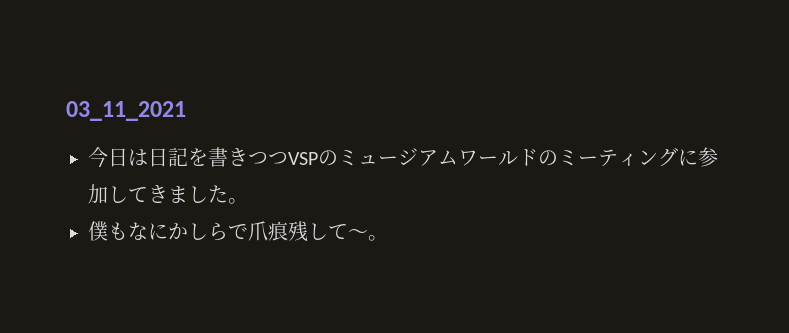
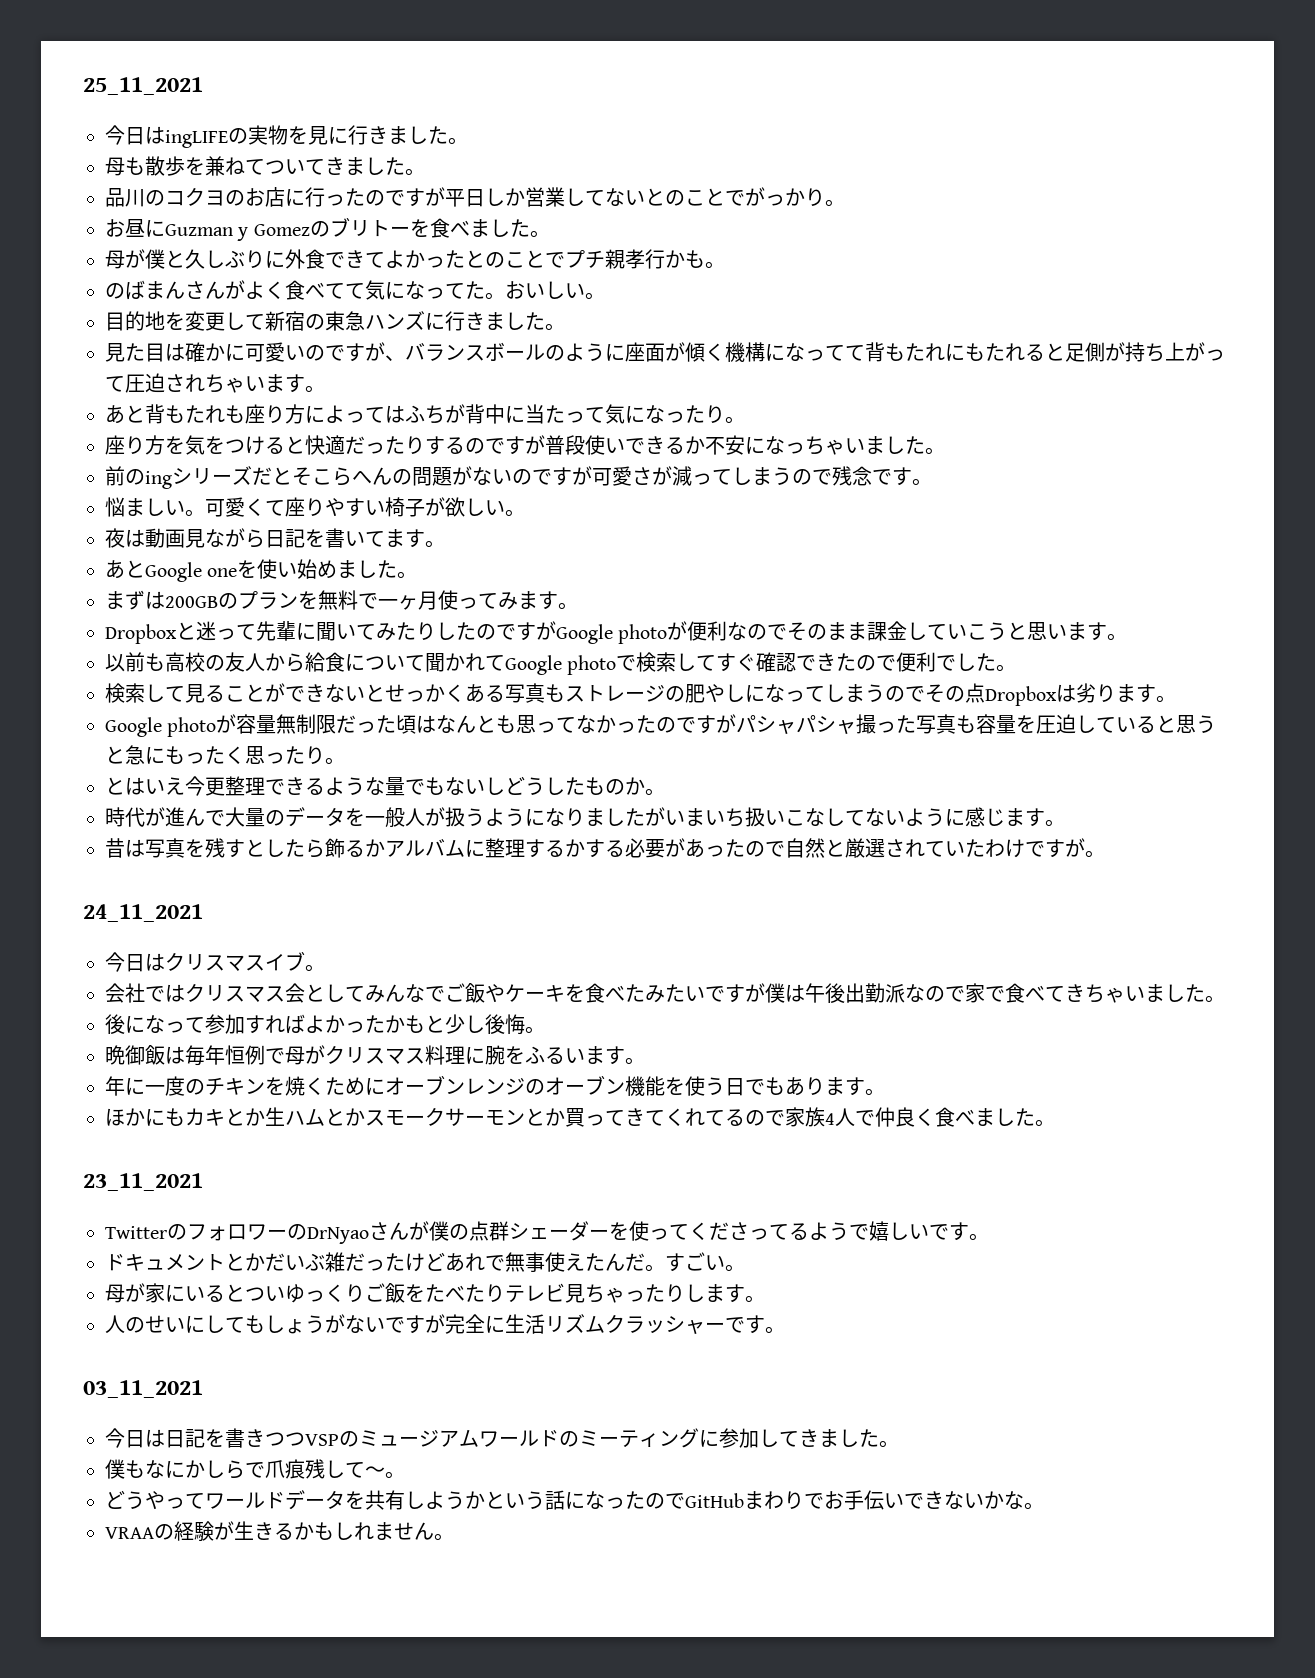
+ 25_11_2021
+ 今日はingLIFEの実物を見に行きました。
+ 母も散歩を兼ねてついてきました。
+ 品川のコクヨのお店に行ったのですが平日しか営業してないとのことでがっかり。
+ お昼にGuzman y Gomezのブリトーを食べました。
+ 母が僕と久しぶりに外食できてよかったとのことでプチ親孝行かも。
+ のばまんさんがよく食べてて気になってた。おいしい。
+ 目的地を変更して新宿の東急ハンズに行きました。
+ 見た目は確かに可愛いのですが、バランスボールのように座面が傾く機構になってて背もたれにもたれると足側が持ち上がって圧迫されちゃいます。
+ あと背もたれも座り方によってはふちが背中に当たって気になったり。
+ 座り方を気をつけると快適だったりするのですが普段使いできるか不安になっちゃいました。
+ 前のingシリーズだとそこらへんの問題がないのですが可愛さが減ってしまうので残念です。
+ 悩ましい。可愛くて座りやすい椅子が欲しい。
+ 夜は動画見ながら日記を書いてます。
+ あとGoogle oneを使い始めました。
+ まずは200GBのプランを無料で一ヶ月使ってみます。
+ Dropboxと迷って先輩に聞いてみたりしたのですがGoogle photoが便利なのでそのまま課金していこうと思います。
+ 以前も高校の友人から給食について聞かれてGoogle photoで検索してすぐ確認できたので便利でした。
+ 検索して見ることができないとせっかくある写真もストレージの肥やしになってしまうのでその点Dropboxは劣ります。
+ Google photoが容量無制限だった頃はなんとも思ってなかったのですがパシャパシャ撮った写真も容量を圧迫していると思うと急にもったく思ったり。
+ とはいえ今更整理できるような量でもないしどうしたものか。
+ 時代が進んで大量のデータを一般人が扱うようになりましたがいまいち扱いこなしてないように感じます。
+ 昔は写真を残すとしたら飾るかアルバムに整理するかする必要があったので自然と厳選されていたわけですが。
+ 24_11_2021
+ 今日はクリスマスイブ。
+ 会社ではクリスマス会としてみんなでご飯やケーキを食べたみたいですが僕は午後出勤派なので家で食べてきちゃいました。
+ 後になって参加すればよかったかもと少し後悔。
+ 晩御飯は毎年恒例で母がクリスマス料理に腕をふるいます。
+ 年に一度のチキンを焼くためにオーブンレンジのオーブン機能を使う日でもあります。
+ ほかにもカキとか生ハムとかスモークサーモンとか買ってきてくれてるので家族4人で仲良く食べました。
+ 23_11_2021
+ TwitterのフォロワーのDrNyaoさんが僕の点群シェーダーを使ってくださってるようで嬉しいです。
+ ドキュメントとかだいぶ雑だったけどあれで無事使えたんだ。すごい。
+ 母が家にいるとついゆっくりご飯をたべたりテレビ見ちゃったりします。
+ 人のせいにしてもしょうがないですが完全に生活リズムクラッシャーです。
+ どうやってワールドデータを共有しようかという話になったのでGitHubまわりでお手伝いできないかな。
+ VRAAの経験が生きるかもしれません。

